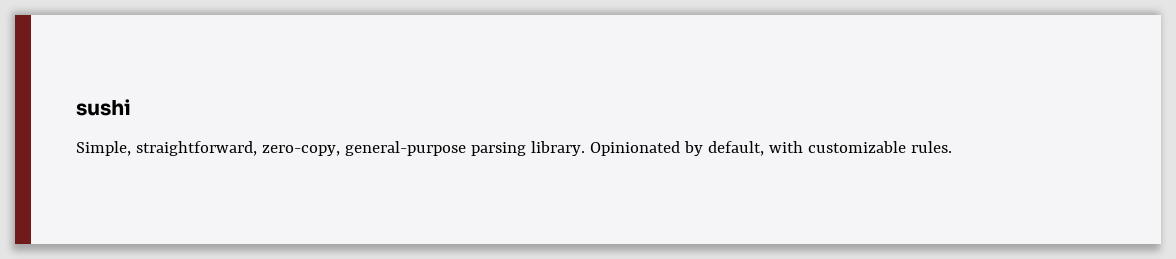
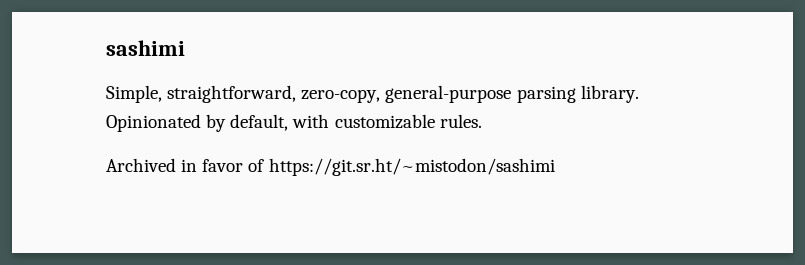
- sushi
+ sashimi
+ Archived in favor of https://git.sr.ht/~mistodon/sashimi

